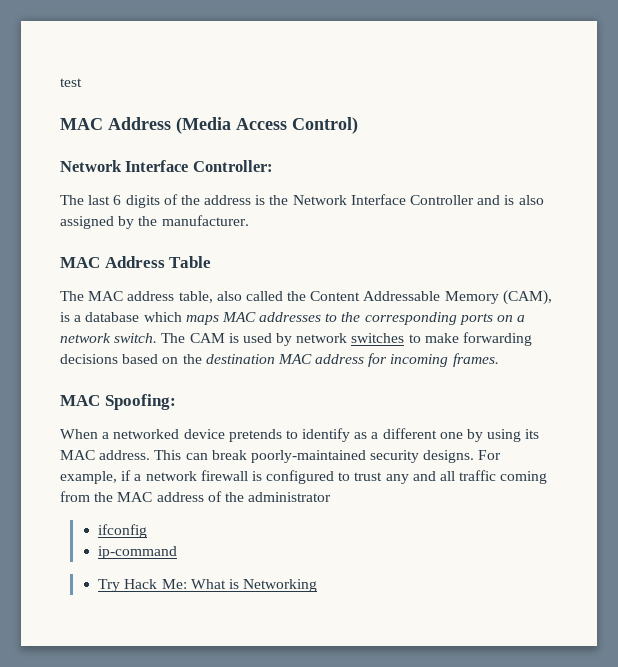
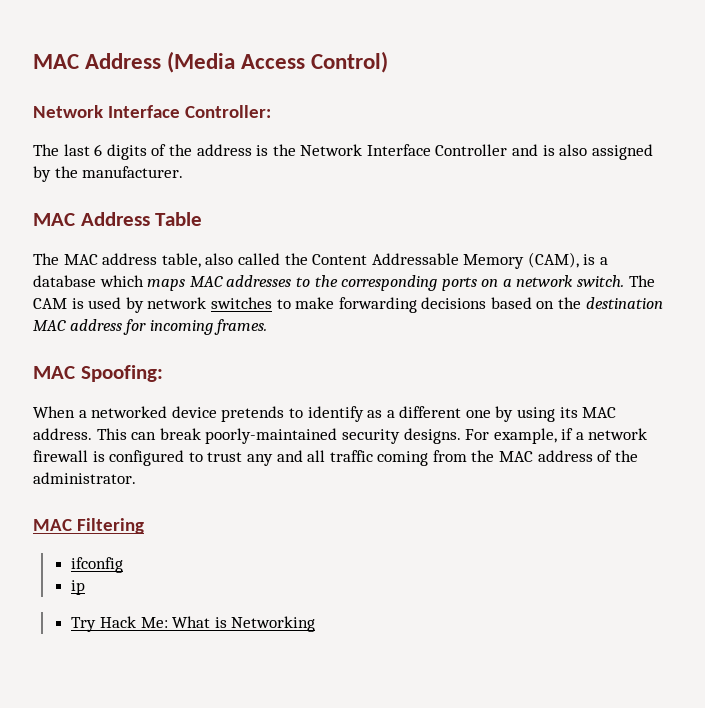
- test
- For example, if a network firewall is configured to trust any and all traffic coming from the MAC address of the administrator
+ For example, if a network firewall is configured to trust any and all traffic coming from the MAC address of the administrator.
+ MAC Filtering
- ip-command
+ ip

